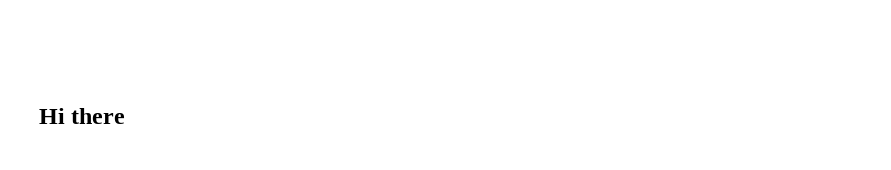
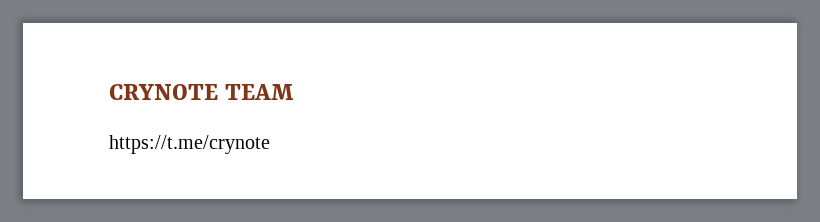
- Hi there
+ CRYNOTE TEAM
+ https://t.me/crynote

